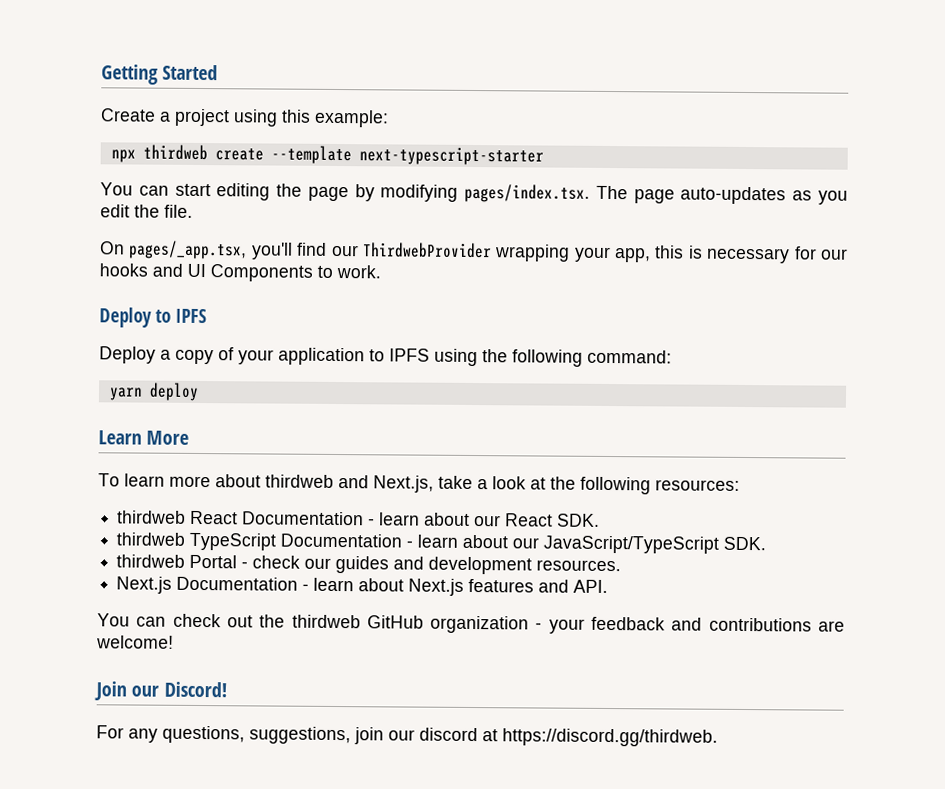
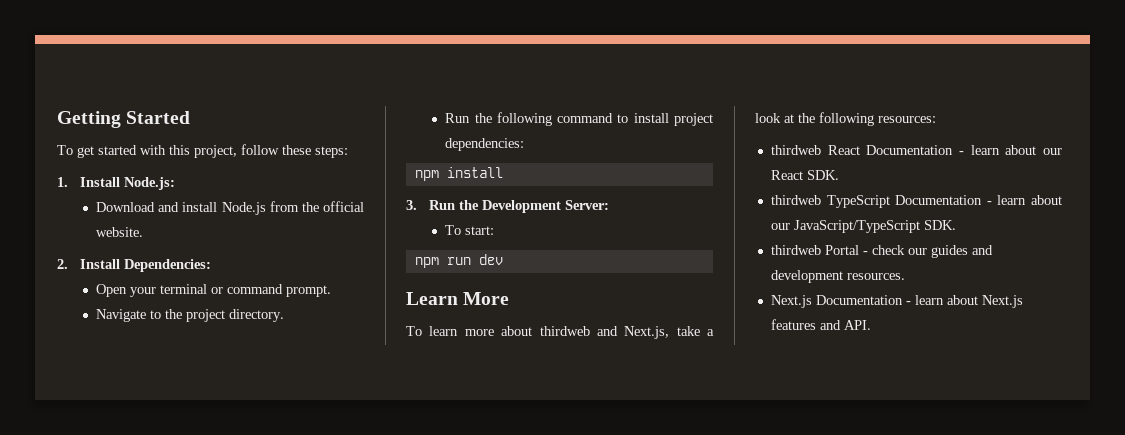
- Create a project using this example:
- npx thirdweb create --template next-typescript-starter
- You can start editing the page by modifying pages/index.tsx. The page auto-updates as you edit the file.
- On pages/_app.tsx, you'll find our ThirdwebProvider wrapping your app, this is necessary for our hooks and UI Components to work.
- Deploy to IPFS
- Deploy a copy of your application to IPFS using the following command:
- yarn deploy
+ To get started with this project, follow these steps:
+ 1. Install Node.js:
+ Download and install Node.js from the official website.
+ 2. Install Dependencies:
+ Open your terminal or command prompt.
+ Navigate to the project directory.
+ Run the following command to install project dependencies:
+ npm install
+ 3. Run the Development Server:
+ To start:
+ npm run dev
- You can check out the thirdweb GitHub organization - your feedback and contributions are welcome!
- Join our Discord!
- For any questions, suggestions, join our discord at https://discord.gg/thirdweb.

